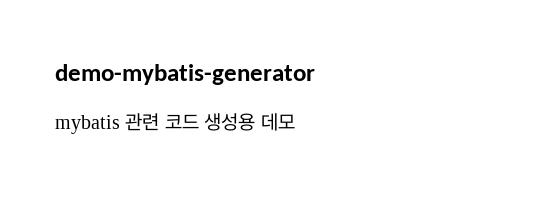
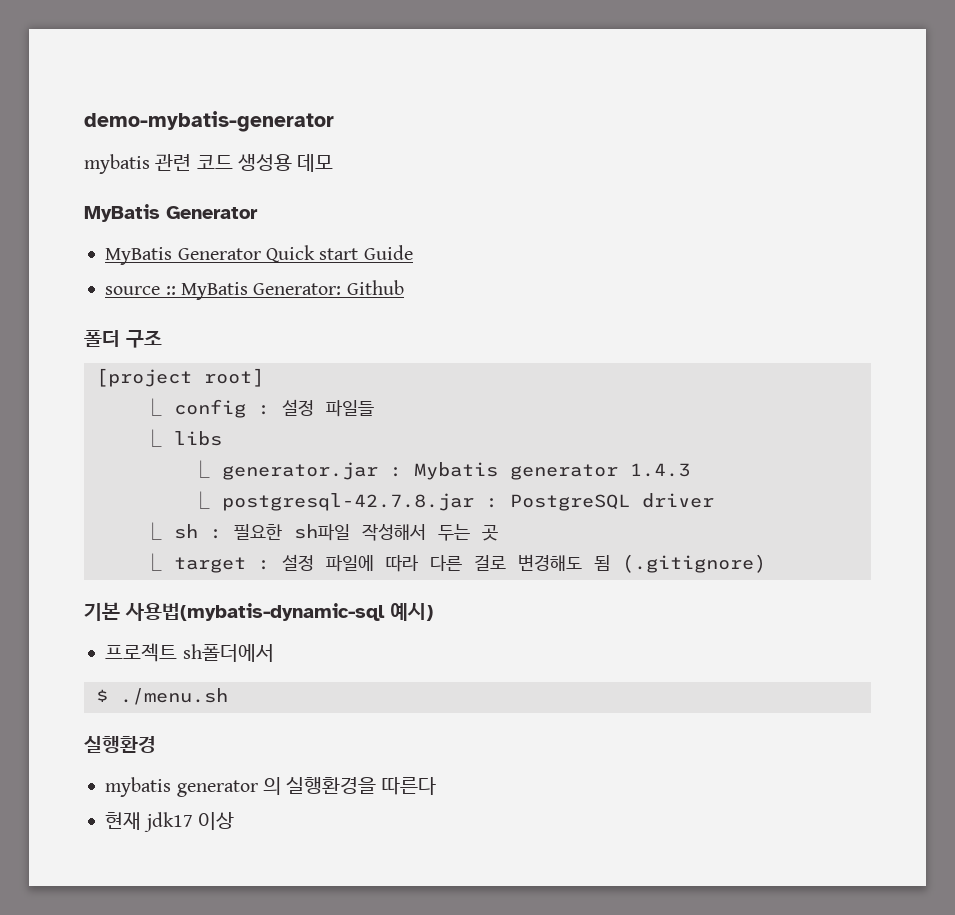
  mybatis 관련 코드 생성용 데모
+ MyBatis Generator
+ MyBatis Generator Quick start Guide
+ source :: MyBatis Generator: Github
+ 폴더 구조
+ [project root]
+ ⎿ config : 설정 파일들
+ ⎿ libs
+ ⎿ generator.jar : Mybatis generator 1.4.3
+ ⎿ postgresql-42.7.8.jar : PostgreSQL driver
+ ⎿ sh : 필요한 sh파일 작성해서 두는 곳
+ ⎿ target : 설정 파일에 따라 다른 걸로 변경해도 됨 (.gitignore)
+ 기본 사용법(mybatis-dynamic-sql 예시)
+ 프로젝트 sh폴더에서
+ $ ./menu.sh
+ 실행환경
+ mybatis generator 의 실행환경을 따른다
+ 현재 jdk17 이상

